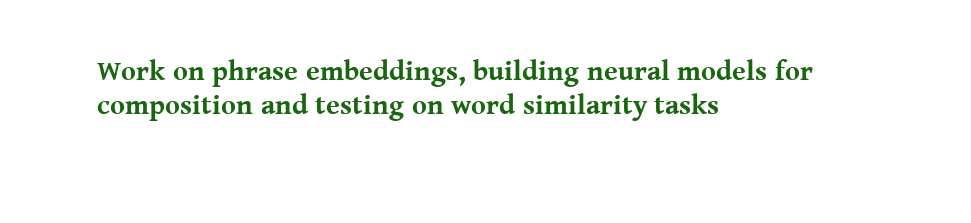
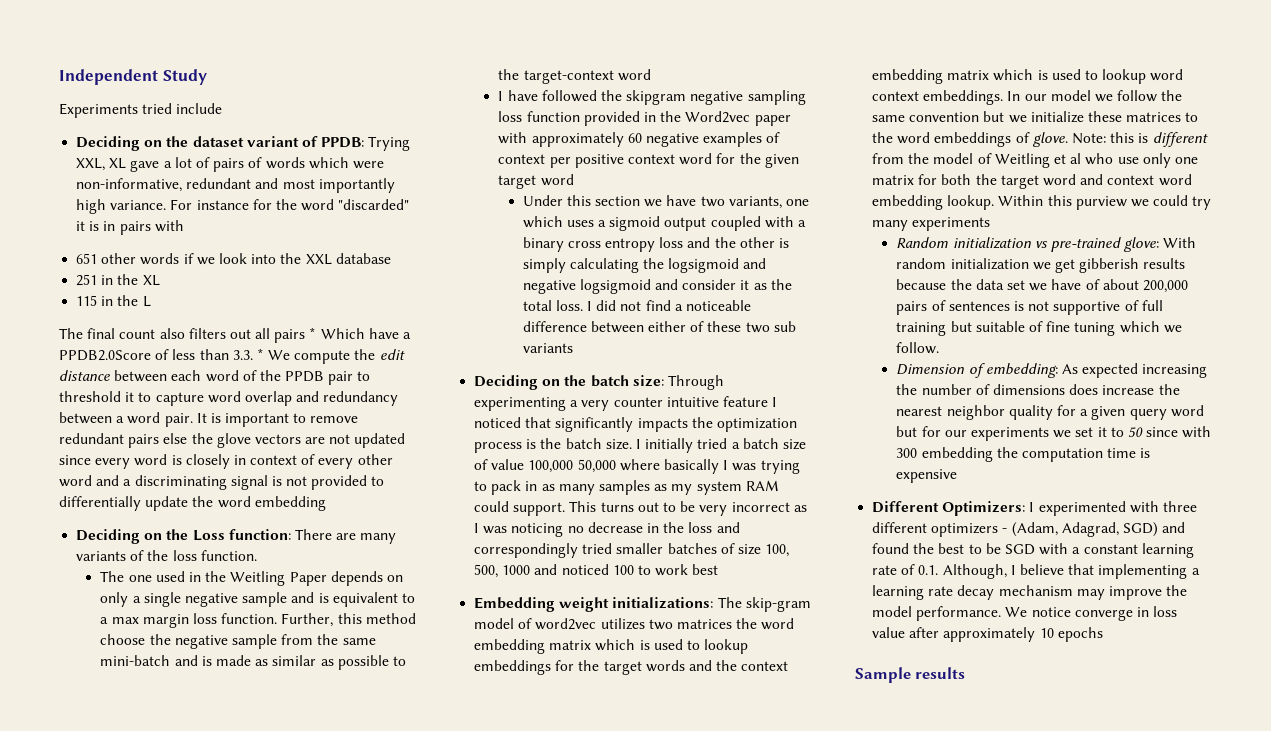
- Work on phrase embeddings, building neural models for composition and testing on word similarity tasks
+ Independent Study
+ Experiments tried include
+ Deciding on the dataset variant of PPDB: Trying XXL, XL gave a lot of pairs of words which were non-informative, redundant and most importantly high variance. For instance for the word "discarded" it is in pairs with
+ 651 other words if we look into the XXL database
+ 251 in the XL
+ 115 in the L
+ The final count also filters out all pairs * Which have a PPDB2.0Score of less than 3.3. * We compute the edit distance between each word of the PPDB pair to threshold it to capture word overlap and redundancy between a word pair. It is important to remove redundant pairs else the glove vectors are not updated since every word is closely in context of every other word and a discriminating signal is not provided to differentially update the word embedding
+ Deciding on the Loss function: There are many variants of the loss function.
+ The one used in the Weitling Paper depends on only a single negative sample and is equivalent to a max margin loss function. Further, this method choose the negative sample from the same mini-batch and is made as similar as possible to the target-context word
+ I have followed the skipgram negative sampling loss function provided in the Word2vec paper with approximately 60 negative examples of context per positive context word for the given target word
+ Under this section we have two variants, one which uses a sigmoid output coupled with a binary cross entropy loss and the other is simply calculating the logsigmoid and negative logsigmoid and consider it as the total loss. I did not find a noticeable difference between either of these two sub variants
+ Deciding on the batch size: Through experimenting a very counter intuitive feature I noticed that significantly impacts the optimization process is the batch size. I initially tried a batch size of value 100,000 50,000 where basically I was trying to pack in as many samples as my system RAM could support. This turns out to be very incorrect as I was noticing no decrease in the loss and correspondingly tried smaller batches of size 100, 500, 1000 and noticed 100 to work best
+ Embedding weight initializations: The skip-gram model of word2vec utilizes two matrices the word embedding matrix which is used to lookup embeddings for the target words and the context embedding matrix which is used to lookup word context embeddings. In our model we follow the same convention but we initialize these matrices to the word embeddings of glove. Note: this is different from the model of Weitling et al who use only one matrix for both the target word and context word embedding lookup. Within this purview we could try many experiments
+ Random initialization vs pre-trained glove: With random initialization we get gibberish results because the data set we have of about 200,000 pairs of sentences is not supportive of full training but suitable of fine tuning which we follow.
+ Dimension of embedding: As expected increasing the number of dimensions does increase the nearest neighbor quality for a given query word but for our experiments we set it to 50 since with 300 embedding the computation time is expensive
+ Different Optimizers: I experimented with three different optimizers - (Adam, Adagrad, SGD) and found the best to be SGD with a constant learning rate of 0.1. Although, I believe that implementing a learning rate decay mechanism may improve the model performance. We notice converge in loss value after approximately 10 epochs
+ Sample results

